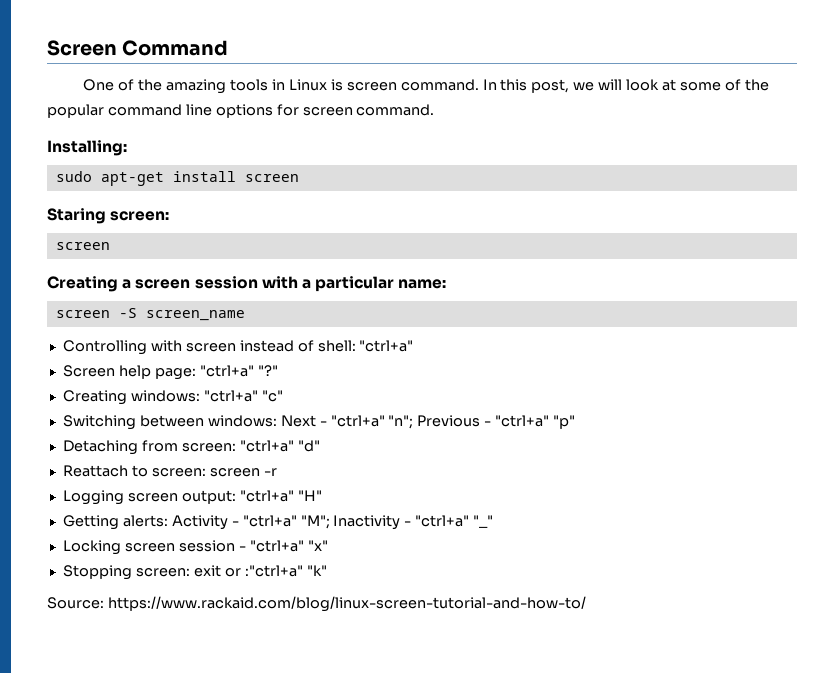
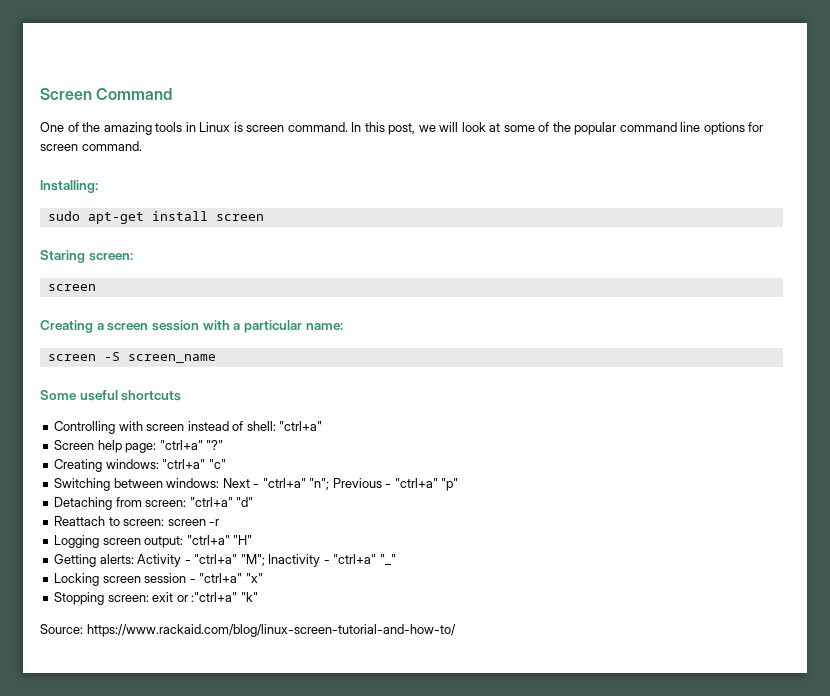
+ Some useful shortcuts

